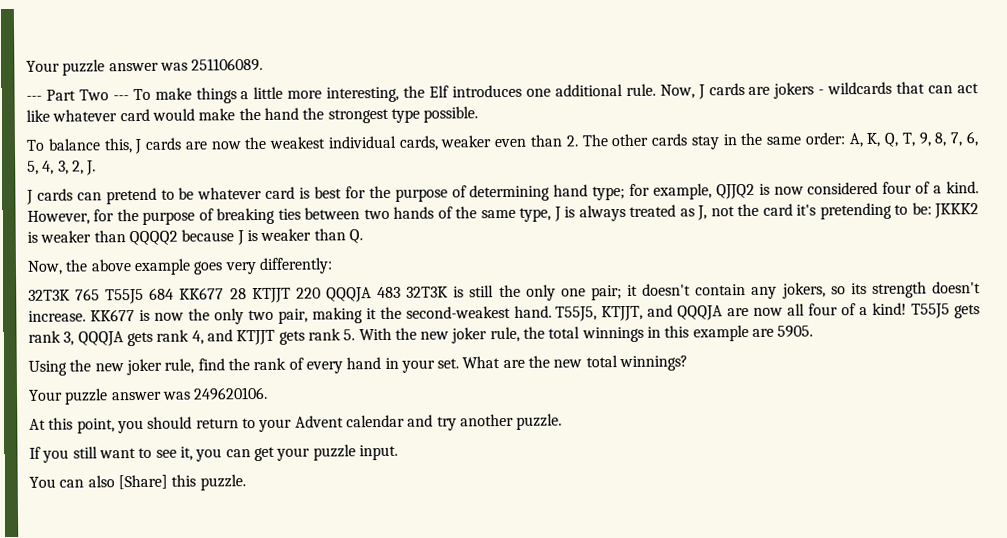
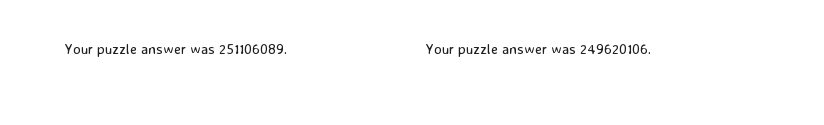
- --- Part Two --- To make things a little more interesting, the Elf introduces one additional rule. Now, J cards are jokers - wildcards that can act like whatever card would make the hand the strongest type possible.
- To balance this, J cards are now the weakest individual cards, weaker even than 2. The other cards stay in the same order: A, K, Q, T, 9, 8, 7, 6, 5, 4, 3, 2, J.
- J cards can pretend to be whatever card is best for the purpose of determining hand type; for example, QJJQ2 is now considered four of a kind. However, for the purpose of breaking ties between two hands of the same type, J is always treated as J, not the card it's pretending to be: JKKK2 is weaker than QQQQ2 because J is weaker than Q.
- Now, the above example goes very differently:
- 32T3K 765 T55J5 684 KK677 28 KTJJT 220 QQQJA 483 32T3K is still the only one pair; it doesn't contain any jokers, so its strength doesn't increase. KK677 is now the only two pair, making it the second-weakest hand. T55J5, KTJJT, and QQQJA are now all four of a kind! T55J5 gets rank 3, QQQJA gets rank 4, and KTJJT gets rank 5. With the new joker rule, the total winnings in this example are 5905.
- Using the new joker rule, find the rank of every hand in your set. What are the new total winnings?
- At this point, you should return to your Advent calendar and try another puzzle.
- If you still want to see it, you can get your puzzle input.
- You can also [Share] this puzzle.

